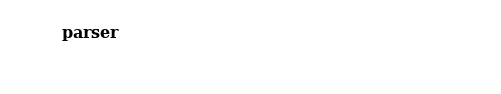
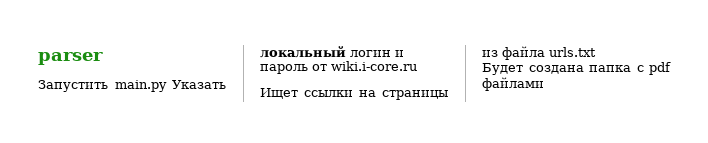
+ Запустить main.py Указать локальный логин и пароль от wiki.i-core.ru
+ Ищет ссылки на страницы из файла urls.txt
+ Будет создана папка с pdf файлами

